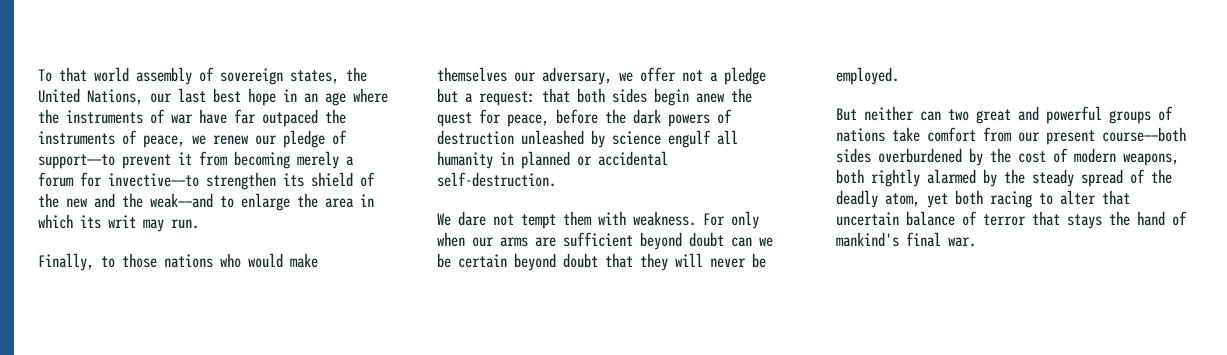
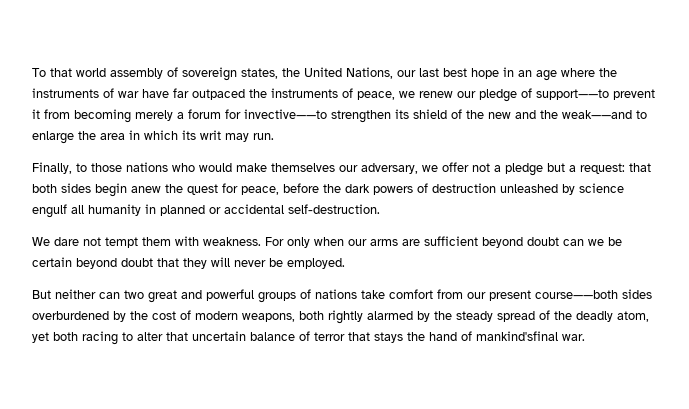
- But neither can two great and powerful groups of nations take comfort from our present course——both sides overburdened by the cost of modern weapons, both rightly alarmed by the steady spread of the deadly atom, yet both racing to alter that uncertain balance of terror that stays the hand of mankind's final war.
+ But neither can two great and powerful groups of nations take comfort from our present course——both sides overburdened by the cost of modern weapons, both rightly alarmed by the steady spread of the deadly atom, yet both racing to alter that uncertain balance of terror that stays the hand of mankind'sfinal war.

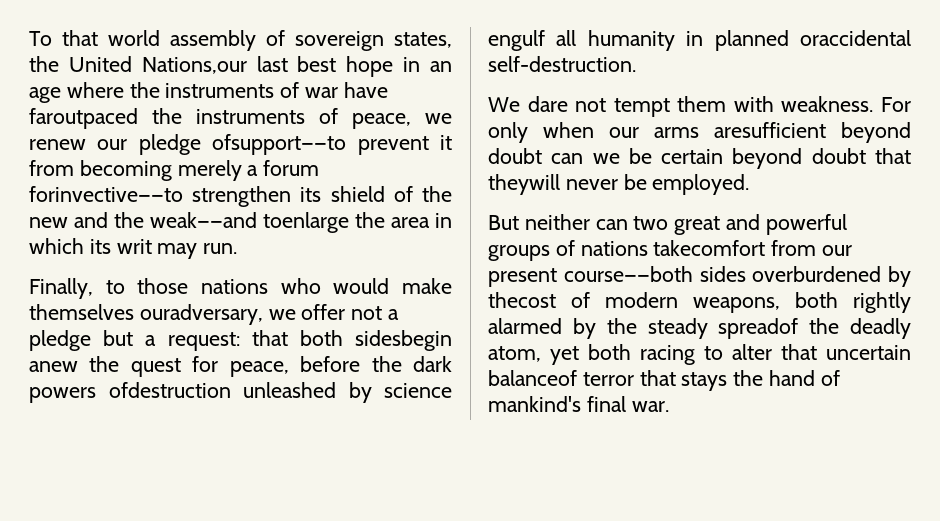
- To that world assembly of sovereign states, the United Nations, our last best hope in an age where the instruments of war have far outpaced the instruments of peace, we renew our pledge of support——to prevent it from becoming merely a forum for invective——to strengthen its shield of the new and the weak——and to enlarge the area in which its writ may run.
+ To that world assembly of sovereign states, the United Nations,our last best hope in an age where the instruments of war have faroutpaced the instruments of peace, we renew our pledge ofsupport——to prevent it from becoming merely a forum forinvective——to strengthen its shield of the new and the weak——and toenlarge the area in which its writ may run.
- Finally, to those nations who would make themselves our adversary, we offer not a pledge but a request: that both sides begin anew the quest for peace, before the dark powers of destruction unleashed by science engulf all humanity in planned or accidental self-destruction.
+ Finally, to those nations who would make themselves ouradversary, we offer not a pledge but a request: that both sidesbegin anew the quest for peace, before the dark powers ofdestruction unleashed by science engulf all humanity in planned oraccidental self-destruction.
- For only when our arms are sufficient beyond doubt can we be certain beyond doubt that they will never be employed.
+ For only when our arms aresufficient beyond doubt can we be certain beyond doubt that theywill never be employed.
- But neither can two great and powerful groups of nations take comfort from our present course——both sides overburdened by the cost of modern weapons, both rightly alarmed by the steady spread of the deadly atom, yet both racing to alter that uncertain balance of terror that stays the hand of mankind'sfinal war.
+ But neither can two great and powerful groups of nations takecomfort from our present course——both sides overburdened by thecost of modern weapons, both rightly alarmed by the steady spreadof the deadly atom, yet both racing to alter that uncertain balanceof terror that stays the hand of mankind's final war.

